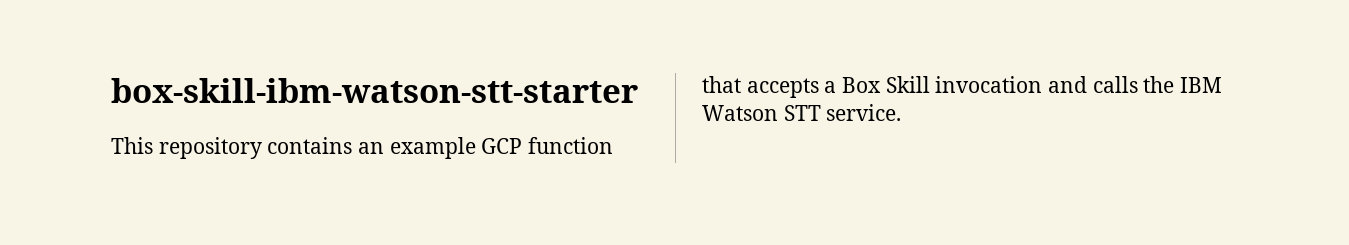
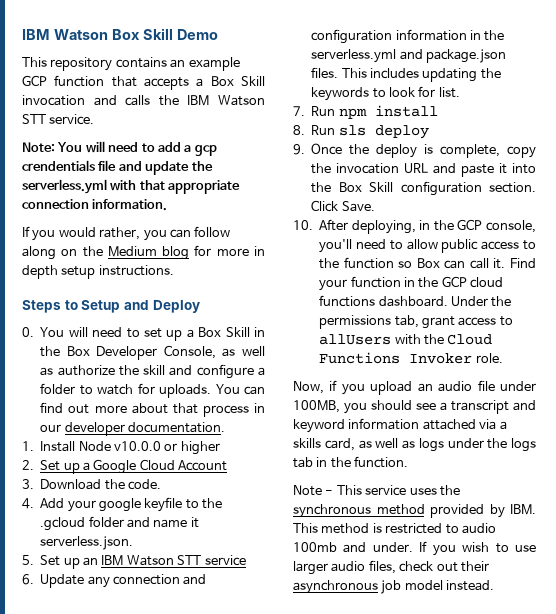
- box-skill-ibm-watson-stt-starter
+ IBM Watson Box Skill Demo
+ Note: You will need to add a gcp crendentials file and update the serverless.yml with that appropriate connection information.
+ If you would rather, you can follow along on the Medium blog for more in depth setup instructions.
+ Steps to Setup and Deploy
+ 0. You will need to set up a Box Skill in the Box Developer Console, as well as authorize the skill and configure a folder to watch for uploads. You can find out more about that process in our developer documentation.
+ 1. Install Node v10.0.0 or higher
+ 2. Set up a Google Cloud Account
+ 3. Download the code.
+ 4. Add your google keyfile to the .gcloud folder and name it serverless.json.
+ 5. Set up an IBM Watson STT service
+ 6. Update any connection and configuration information in the serverless.yml and package.json files. This includes updating the keywords to look for list.
+ 7. Run npm install
+ 8. Run sls deploy
+ 9. Once the deploy is complete, copy the invocation URL and paste it into the Box Skill configuration section. Click Save.
+ 10. After deploying, in the GCP console, you'll need to allow public access to the function so Box can call it. Find your function in the GCP cloud functions dashboard. Under the permissions tab, grant access to allUsers with the Cloud Functions Invoker role.
+ Now, if you upload an audio file under 100MB, you should see a transcript and keyword information attached via a skills card, as well as logs under the logs tab in the function.
+ Note - This service uses the synchronous method provided by IBM. This method is restricted to audio 100mb and under. If you wish to use larger audio files, check out their asynchronous job model instead.

